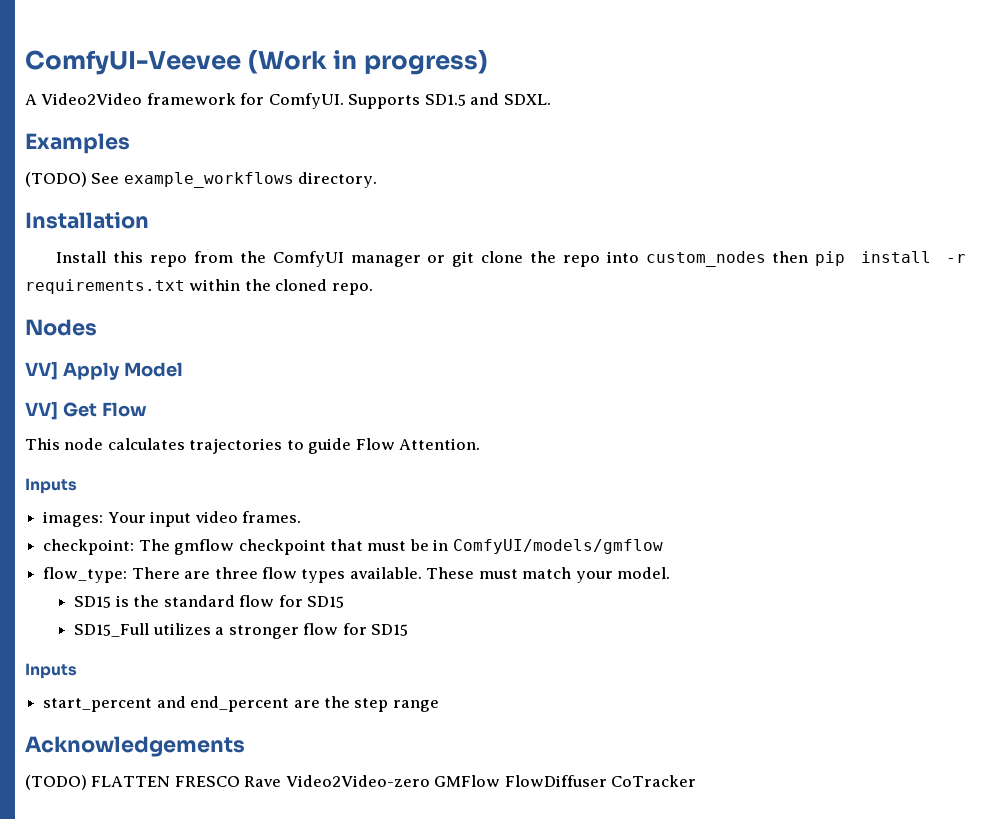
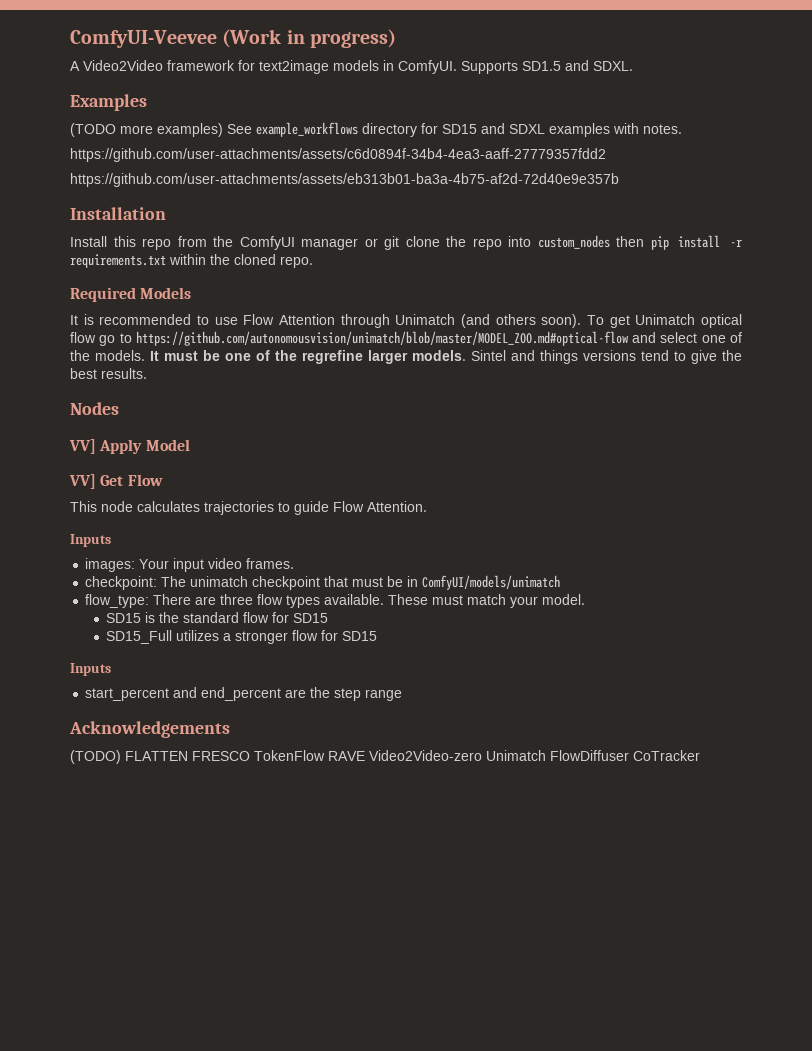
- A Video2Video framework for ComfyUI.
+ A Video2Video framework for text2image models in ComfyUI.
- (TODO) See example_workflows directory.
+ (TODO more examples) See example_workflows directory for SD15 and SDXL examples with notes.
+ https://github.com/user-attachments/assets/c6d0894f-34b4-4ea3-aaff-27779357fdd2
+ https://github.com/user-attachments/assets/eb313b01-ba3a-4b75-af2d-72d40e9e357b
+ Required Models
+ It is recommended to use Flow Attention through Unimatch (and others soon). To get Unimatch optical flow go to https://github.com/autonomousvision/unimatch/blob/master/MODEL_ZOO.md#optical-flow and select one of the models. It must be one of the regrefine larger models. Sintel and things versions tend to give the best results.
- checkpoint: The gmflow checkpoint that must be in ComfyUI/models/gmflow
+ checkpoint: The unimatch checkpoint that must be in ComfyUI/models/unimatch
- (TODO) FLATTEN FRESCO Rave Video2Video-zero GMFlow FlowDiffuser CoTracker
+ (TODO) FLATTEN FRESCO TokenFlow RAVE Video2Video-zero Unimatch FlowDiffuser CoTracker

